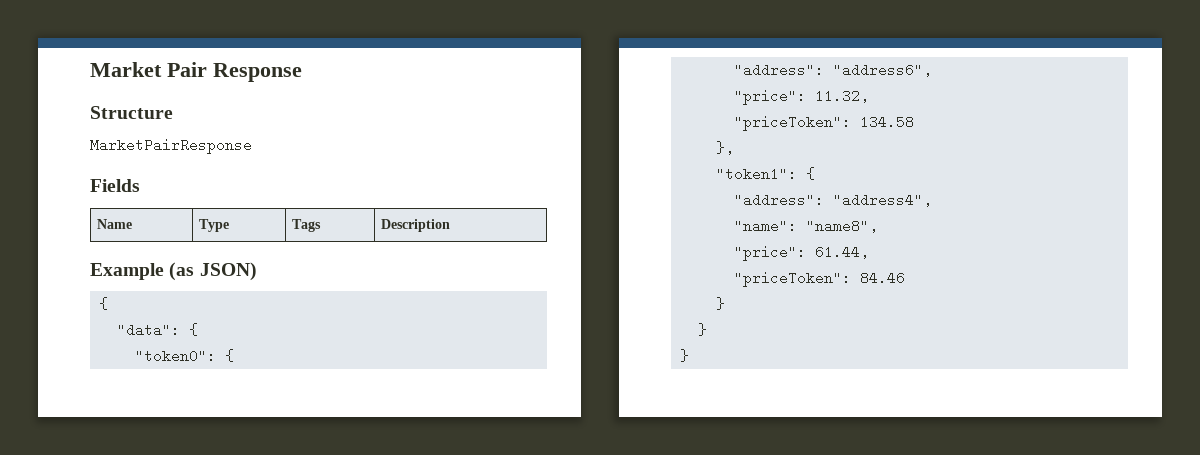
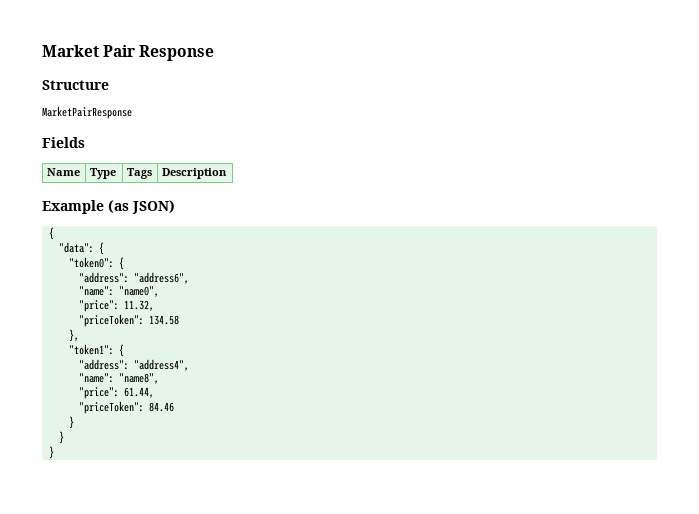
+ "name": "name0",

